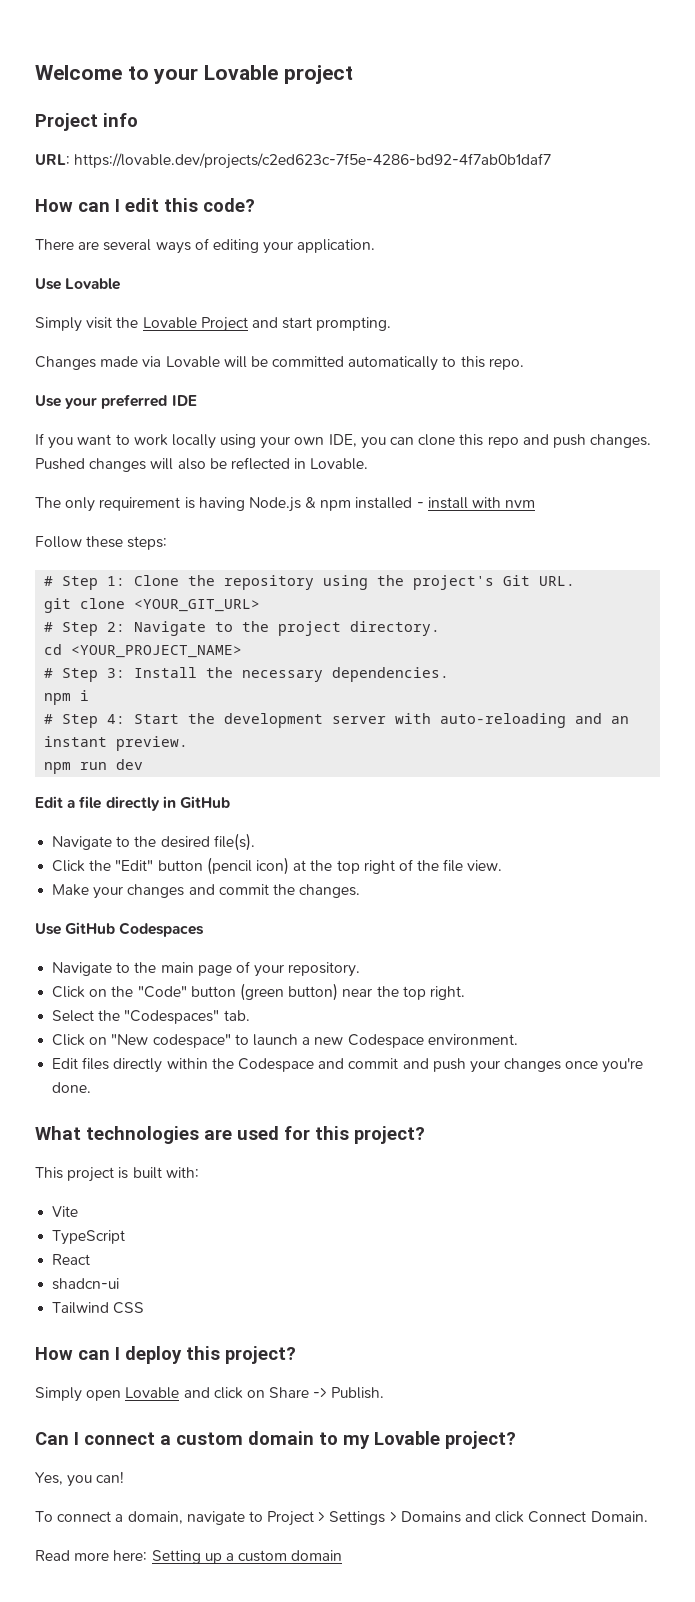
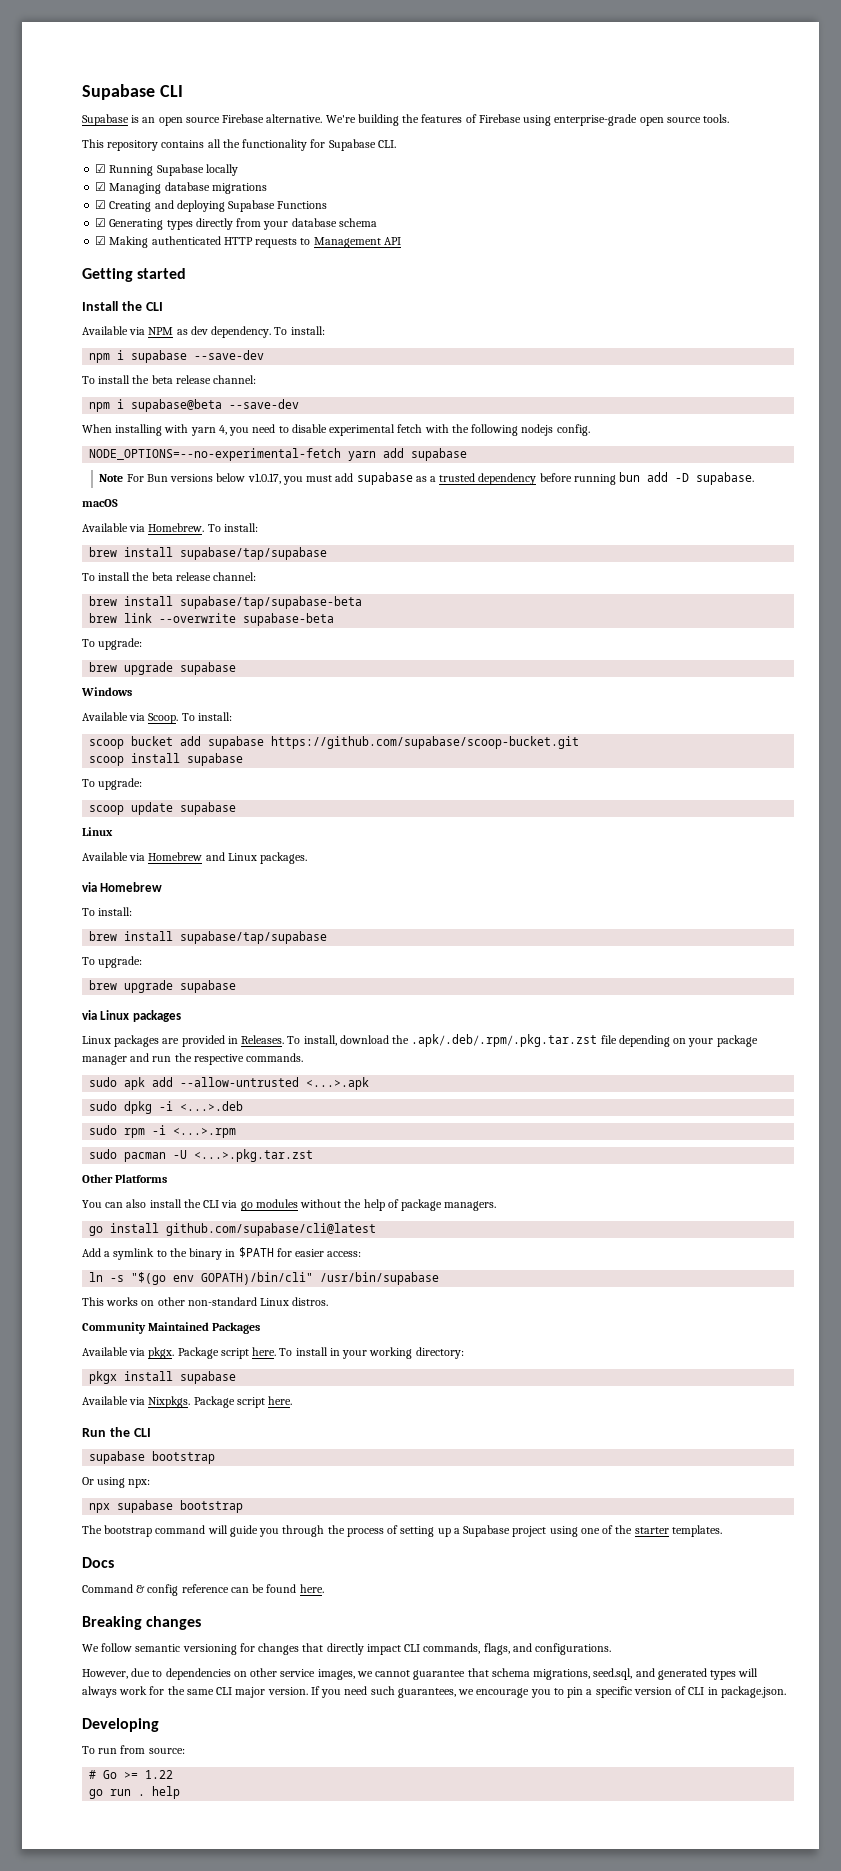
- Welcome to your Lovable project
- Project info
- URL: https://lovable.dev/projects/c2ed623c-7f5e-4286-bd92-4f7ab0b1daf7
- How can I edit this code?
- There are several ways of editing your application.
- Use Lovable
- Simply visit the Lovable Project and start prompting.
- Changes made via Lovable will be committed automatically to this repo.
- Use your preferred IDE
- If you want to work locally using your own IDE, you can clone this repo and push changes. Pushed changes will also be reflected in Lovable.
- The only requirement is having Node.js & npm installed - install with nvm
- Follow these steps:
- # Step 1: Clone the repository using the project's Git URL.
- git clone <YOUR_GIT_URL>
- # Step 2: Navigate to the project directory.
- cd <YOUR_PROJECT_NAME>
- # Step 3: Install the necessary dependencies.
- npm i
- # Step 4: Start the development server with auto-reloading and an instant preview.
- npm run dev
- Edit a file directly in GitHub
- Navigate to the desired file(s).
- Click the "Edit" button (pencil icon) at the top right of the file view.
- Make your changes and commit the changes.
- Use GitHub Codespaces
- Navigate to the main page of your repository.
- Click on the "Code" button (green button) near the top right.
- Select the "Codespaces" tab.
- Click on "New codespace" to launch a new Codespace environment.
- Edit files directly within the Codespace and commit and push your changes once you're done.
- What technologies are used for this project?
- This project is built with:
- Vite
- TypeScript
- React
- shadcn-ui
- Tailwind CSS
- How can I deploy this project?
- Simply open Lovable and click on Share -> Publish.
- Can I connect a custom domain to my Lovable project?
- Yes, you can!
- To connect a domain, navigate to Project > Settings > Domains and click Connect Domain.
- Read more here: Setting up a custom domain
+ Supabase CLI
+ Supabase is an open source Firebase alternative. We're building the features of Firebase using enterprise-grade open source tools.
+ This repository contains all the functionality for Supabase CLI.
+ ☑ Running Supabase locally
+ ☑ Managing database migrations
+ ☑ Creating and deploying Supabase Functions
+ ☑ Generating types directly from your database schema
+ ☑ Making authenticated HTTP requests to Management API
+ Getting started
+ Install the CLI
+ Available via NPM as dev dependency. To install:
+ npm i supabase --save-dev
+ To install the beta release channel:
+ npm i supabase@beta --save-dev
+ When installing with yarn 4, you need to disable experimental fetch with the following nodejs config.
+ NODE_OPTIONS=--no-experimental-fetch yarn add supabase
+ Note For Bun versions below v1.0.17, you must add supabase as a trusted dependency before running bun add -D supabase.
+ macOS
+ Available via Homebrew. To install:
+ brew install supabase/tap/supabase
+ To install the beta release channel:
+ brew install supabase/tap/supabase-beta
+ brew link --overwrite supabase-beta
+ To upgrade:
+ brew upgrade supabase
+ Windows
+ Available via Scoop. To install:
+ scoop bucket add supabase https://github.com/supabase/scoop-bucket.git
+ scoop install supabase
+ To upgrade:
+ scoop update supabase
+ Linux
+ Available via Homebrew and Linux packages.
+ via Homebrew
+ To install:
+ brew install supabase/tap/supabase
+ To upgrade:
+ brew upgrade supabase
+ via Linux packages
+ Linux packages are provided in Releases. To install, download the .apk/.deb/.rpm/.pkg.tar.zst file depending on your package manager and run the respective commands.
+ sudo apk add --allow-untrusted <...>.apk
+ sudo dpkg -i <...>.deb
+ sudo rpm -i <...>.rpm
+ sudo pacman -U <...>.pkg.tar.zst
+ Other Platforms
+ You can also install the CLI via go modules without the help of package managers.
+ go install github.com/supabase/cli@latest
+ Add a symlink to the binary in $PATH for easier access:
+ ln -s "$(go env GOPATH)/bin/cli" /usr/bin/supabase
+ This works on other non-standard Linux distros.
+ Community Maintained Packages
+ Available via pkgx. Package script here. To install in your working directory:
+ pkgx install supabase
+ Available via Nixpkgs. Package script here.
+ Run the CLI
+ supabase bootstrap
+ Or using npx:
+ npx supabase bootstrap
+ The bootstrap command will guide you through the process of setting up a Supabase project using one of the starter templates.
+ Docs
+ Command & config reference can be found here.
+ Breaking changes
+ We follow semantic versioning for changes that directly impact CLI commands, flags, and configurations.
+ However, due to dependencies on other service images, we cannot guarantee that schema migrations, seed.sql, and generated types will always work for the same CLI major version. If you need such guarantees, we encourage you to pin a specific version of CLI in package.json.
+ Developing
+ To run from source:
+ # Go >= 1.22
+ go run . help

